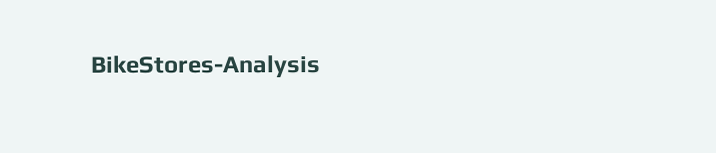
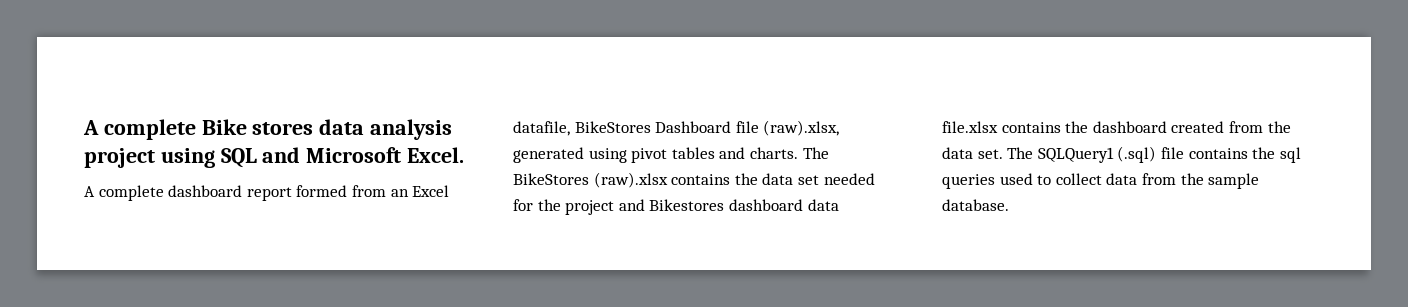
- BikeStores-Analysis
+ A complete Bike stores data analysis project using SQL and Microsoft Excel.
+ A complete dashboard report formed from an Excel datafile, BikeStores Dashboard file (raw).xlsx, generated using pivot tables and charts. The BikeStores (raw).xlsx contains the data set needed for the project and Bikestores dashboard data file.xlsx contains the dashboard created from the data set. The SQLQuery1 (.sql) file contains the sql queries used to collect data from the sample database.

